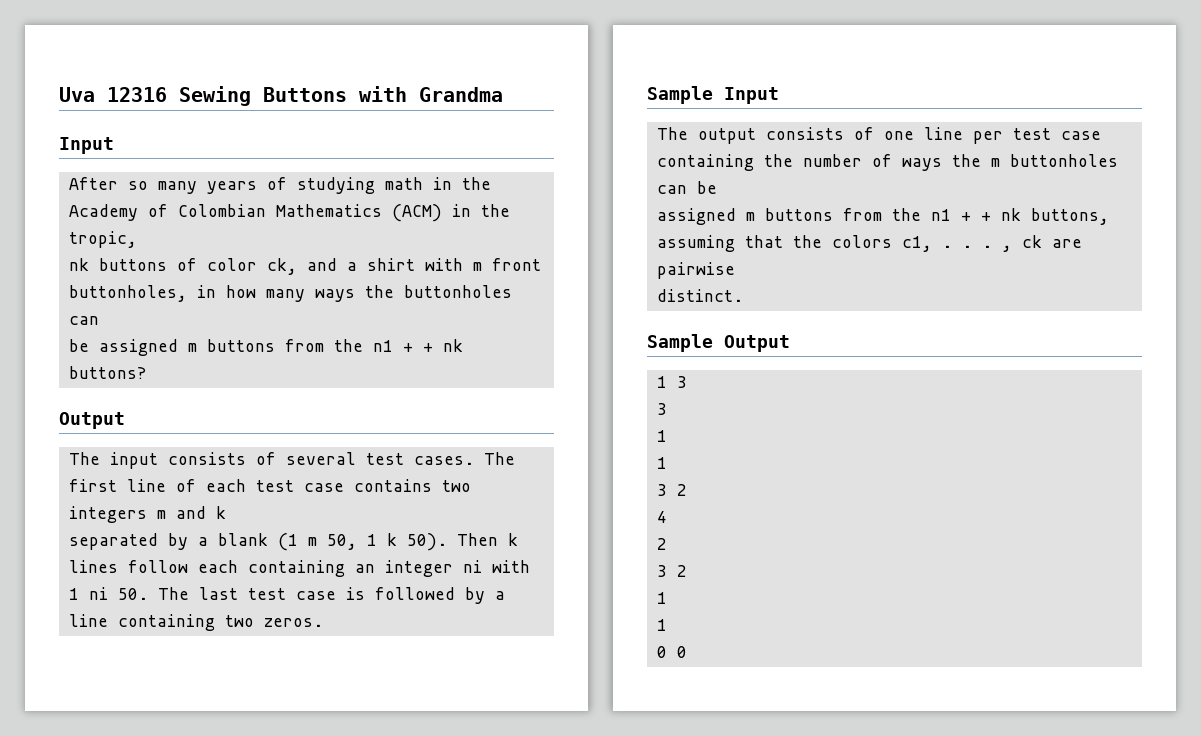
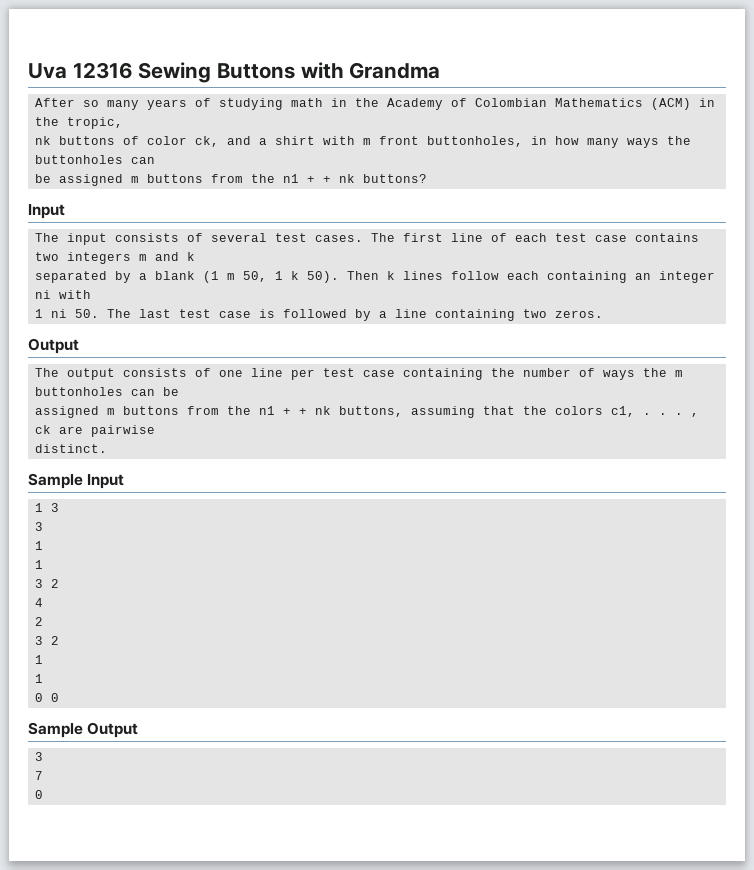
  Uva 12316 Sewing Buttons with Grandma
- Input
  be assigned m buttons from the n1 + + nk buttons?
- Output
+ Input
  1 ni 50. The last test case is followed by a line containing two zeros.
- Sample Input
+ Output
- Sample Output
+ Sample Input
+ Sample Output
+ 3
+ 7
+ 0

